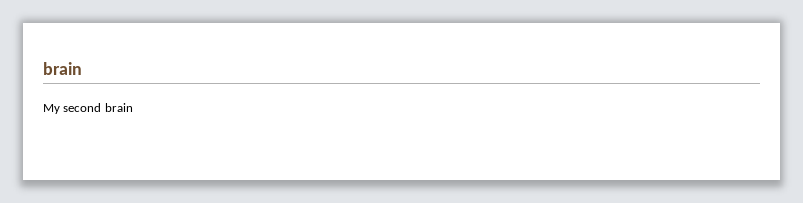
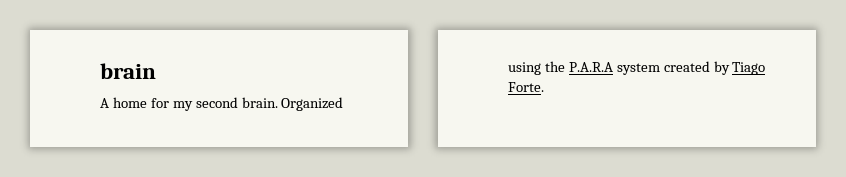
- My second brain
+ A home for my second brain. Organized using the P.A.R.A system created by Tiago Forte.

